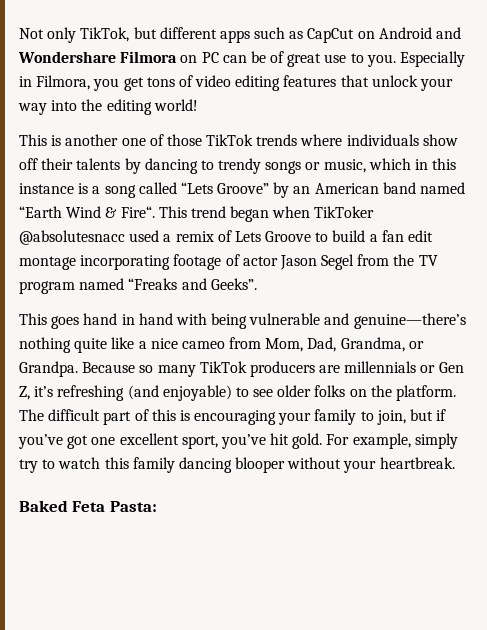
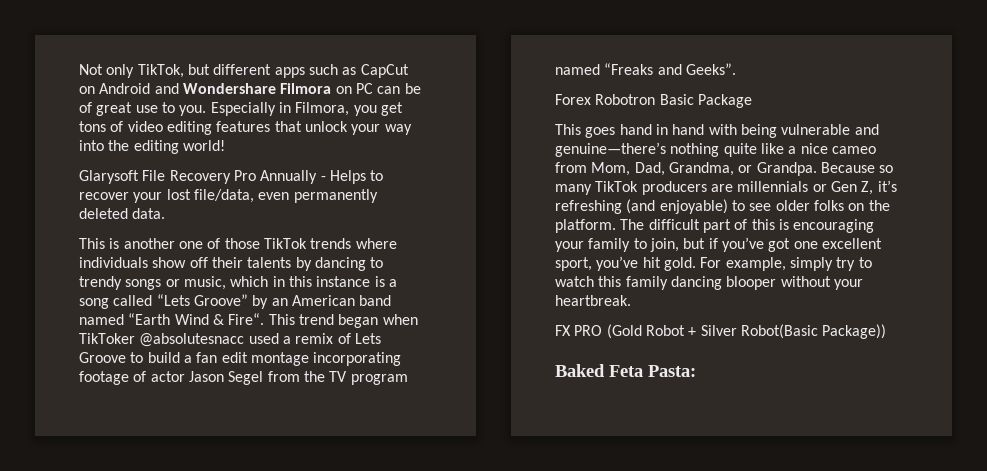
+ Glarysoft File Recovery Pro Annually - Helps to recover your lost file/data, even permanently deleted data.
+ Forex Robotron Basic Package
+ FX PRO (Gold Robot + Silver Robot(Basic Package))

